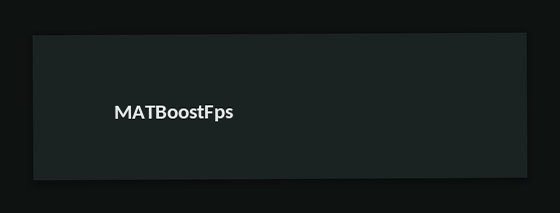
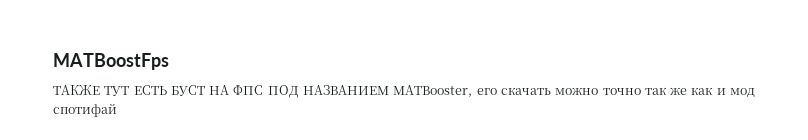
+ ТАКЖЕ ТУТ ЕСТЬ БУСТ НА ФПС ПОД НАЗВАНИЕМ MATBooster, его скачать можно точно так же как и мод спотифай

